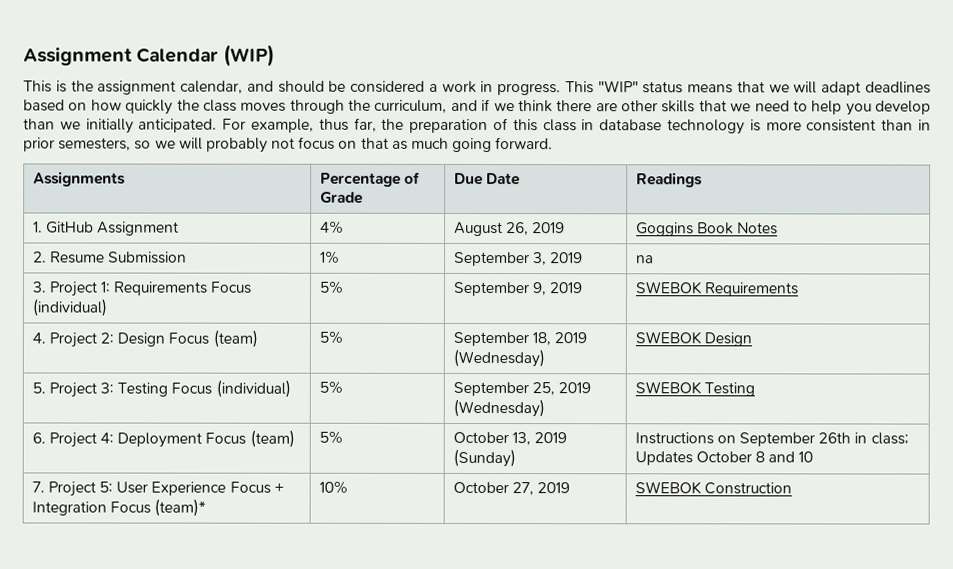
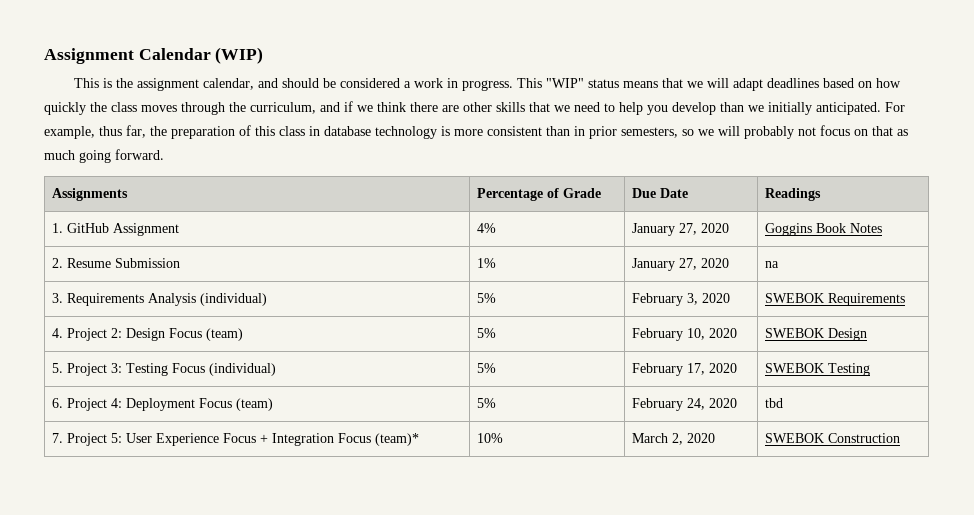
- 1. GitHub Assignment | 4% | August 26, 2019 | Goggins Book Notes
+ 1. GitHub Assignment | 4% | January 27, 2020 | Goggins Book Notes
- 2. Resume Submission | 1% | September 3, 2019 | na
+ 2. Resume Submission | 1% | January 27, 2020 | na
- 3. Project 1: Requirements Focus (individual) | 5% | September 9, 2019 | SWEBOK Requirements
+ 3. Requirements Analysis (individual) | 5% | February 3, 2020 | SWEBOK Requirements
- 4. Project 2: Design Focus (team) | 5% | September 18, 2019 (Wednesday) | SWEBOK Design
+ 4. Project 2: Design Focus (team) | 5% | February 10, 2020 | SWEBOK Design
- 5. Project 3: Testing Focus (individual) | 5% | September 25, 2019 (Wednesday) | SWEBOK Testing
+ 5. Project 3: Testing Focus (individual) | 5% | February 17, 2020 | SWEBOK Testing
- 6. Project 4: Deployment Focus (team) | 5% | October 13, 2019 (Sunday) | Instructions on September 26th in class; Updates October 8 and 10
+ 6. Project 4: Deployment Focus (team) | 5% | February 24, 2020 | tbd
- 7. Project 5: User Experience Focus + Integration Focus (team)* | 10% | October 27, 2019 | SWEBOK Construction
+ 7. Project 5: User Experience Focus + Integration Focus (team)* | 10% | March 2, 2020 | SWEBOK Construction

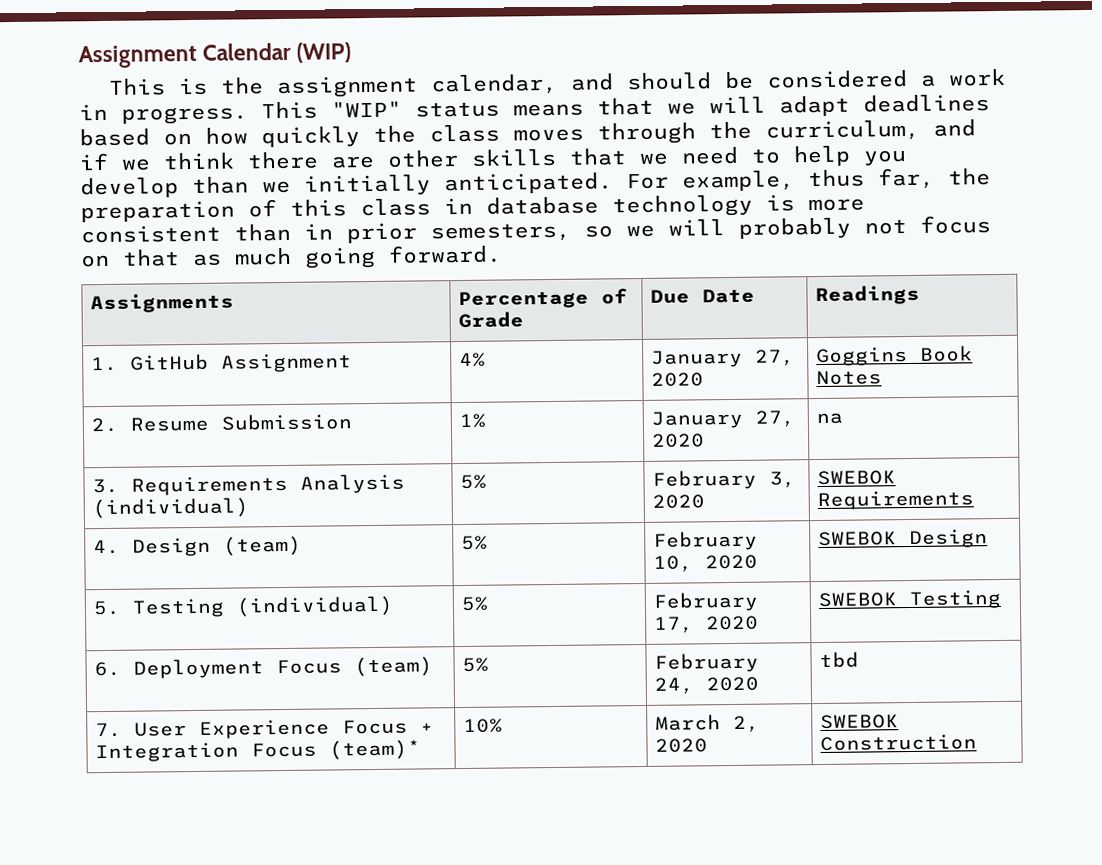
- 4. Project 2: Design Focus (team) | 5% | February 10, 2020 | SWEBOK Design
+ 4. Design (team) | 5% | February 10, 2020 | SWEBOK Design
- 5. Project 3: Testing Focus (individual) | 5% | February 17, 2020 | SWEBOK Testing
+ 5. Testing (individual) | 5% | February 17, 2020 | SWEBOK Testing
- 6. Project 4: Deployment Focus (team) | 5% | February 24, 2020 | tbd
+ 6. Deployment Focus (team) | 5% | February 24, 2020 | tbd
- 7. Project 5: User Experience Focus + Integration Focus (team)* | 10% | March 2, 2020 | SWEBOK Construction
+ 7. User Experience Focus + Integration Focus (team)* | 10% | March 2, 2020 | SWEBOK Construction

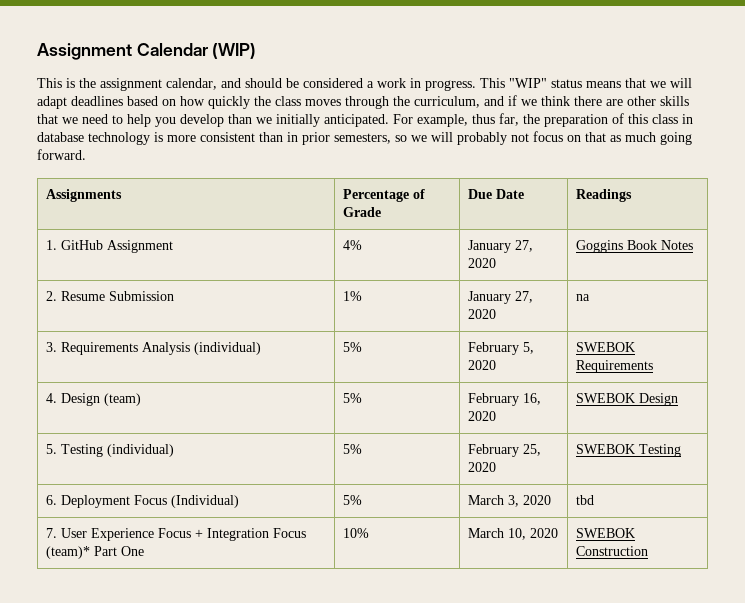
- 3. Requirements Analysis (individual) | 5% | February 3, 2020 | SWEBOK Requirements
+ 3. Requirements Analysis (individual) | 5% | February 5, 2020 | SWEBOK Requirements
- 4. Design (team) | 5% | February 10, 2020 | SWEBOK Design
+ 4. Design (team) | 5% | February 16, 2020 | SWEBOK Design
- 5. Testing (individual) | 5% | February 17, 2020 | SWEBOK Testing
+ 5. Testing (individual) | 5% | February 25, 2020 | SWEBOK Testing
- 6. Deployment Focus (team) | 5% | February 24, 2020 | tbd
+ 6. Deployment Focus (Individual) | 5% | March 3, 2020 | tbd
- 7. User Experience Focus + Integration Focus (team)* | 10% | March 2, 2020 | SWEBOK Construction
+ 7. User Experience Focus + Integration Focus (team)* Part One | 10% | March 10, 2020 | SWEBOK Construction

